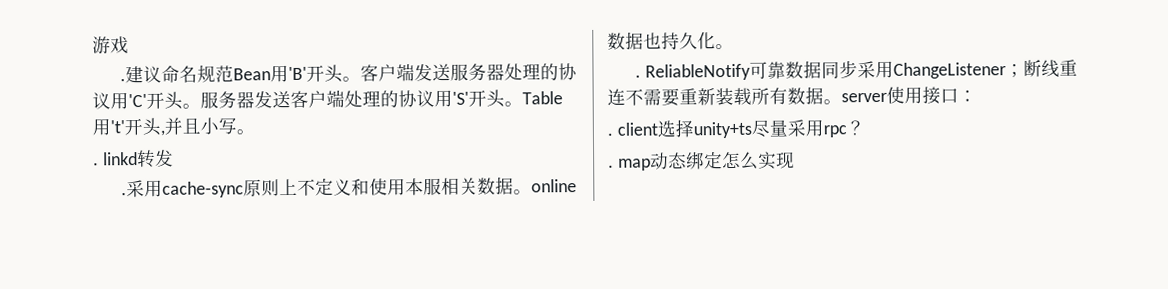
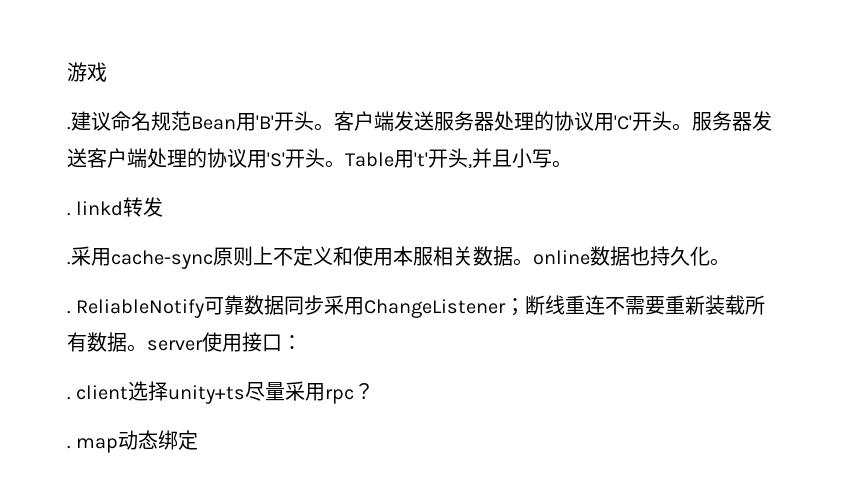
- . map动态绑定怎么实现
+ . map动态绑定

